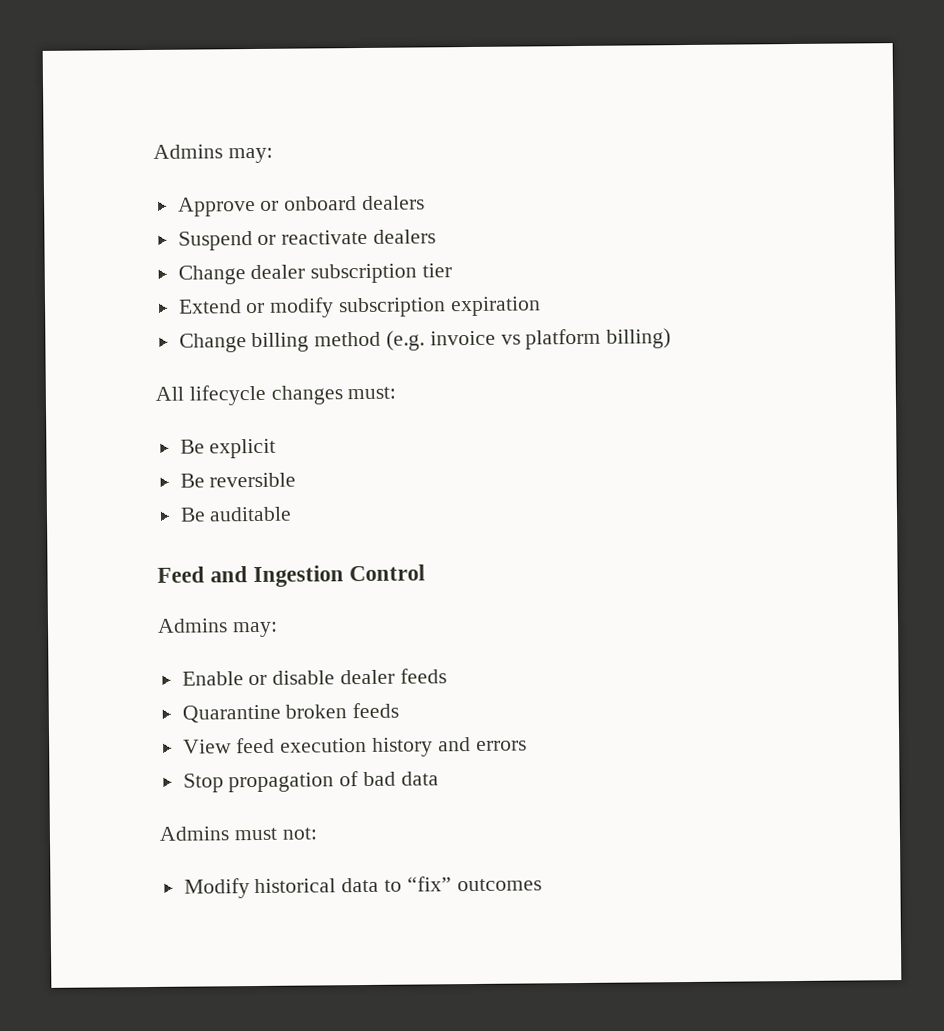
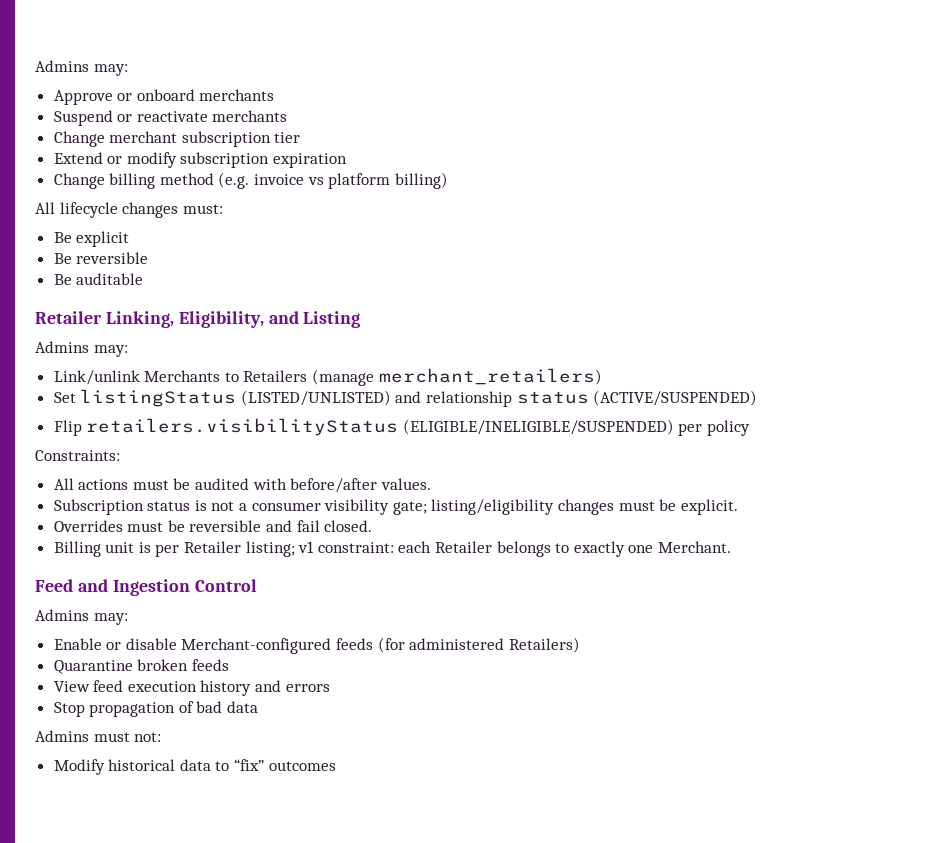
- Approve or onboard dealers
+ Approve or onboard merchants
- Suspend or reactivate dealers
- Change dealer subscription tier
+ Suspend or reactivate merchants
+ Change merchant subscription tier
+ Retailer Linking, Eligibility, and Listing
+ Admins may:
+ Link/unlink Merchants to Retailers (manage merchant_retailers)
+ Set listingStatus (LISTED/UNLISTED) and relationship status (ACTIVE/SUSPENDED)
+ Flip retailers.visibilityStatus (ELIGIBLE/INELIGIBLE/SUSPENDED) per policy
+ Constraints:
+ All actions must be audited with before/after values.
+ Subscription status is not a consumer visibility gate; listing/eligibility changes must be explicit.
+ Overrides must be reversible and fail closed.
+ Billing unit is per Retailer listing; v1 constraint: each Retailer belongs to exactly one Merchant.
- Enable or disable dealer feeds
+ Enable or disable Merchant-configured feeds (for administered Retailers)

